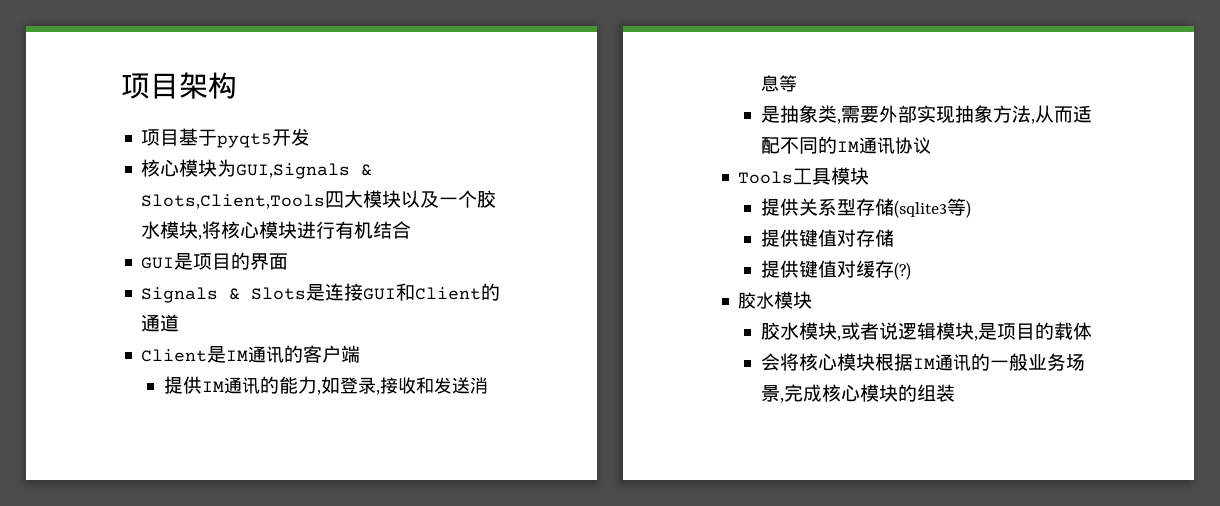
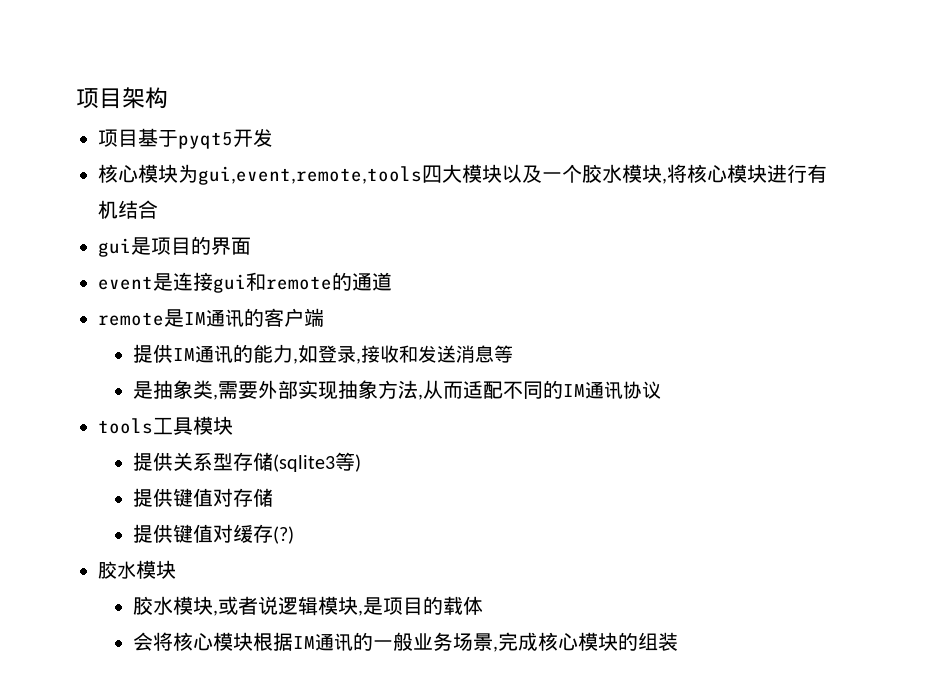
- 核心模块为GUI,Signals & Slots,Client,Tools四大模块以及一个胶水模块,将核心模块进行有机结合
+ 核心模块为gui,event,remote,tools四大模块以及一个胶水模块,将核心模块进行有机结合
- GUI是项目的界面
+ gui是项目的界面
- Signals & Slots是连接GUI和Client的通道
+ event是连接gui和remote的通道
- Client是IM通讯的客户端
+ remote是IM通讯的客户端
- Tools工具模块
+ tools工具模块

